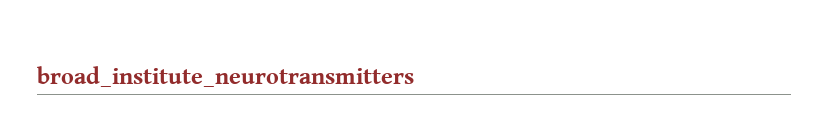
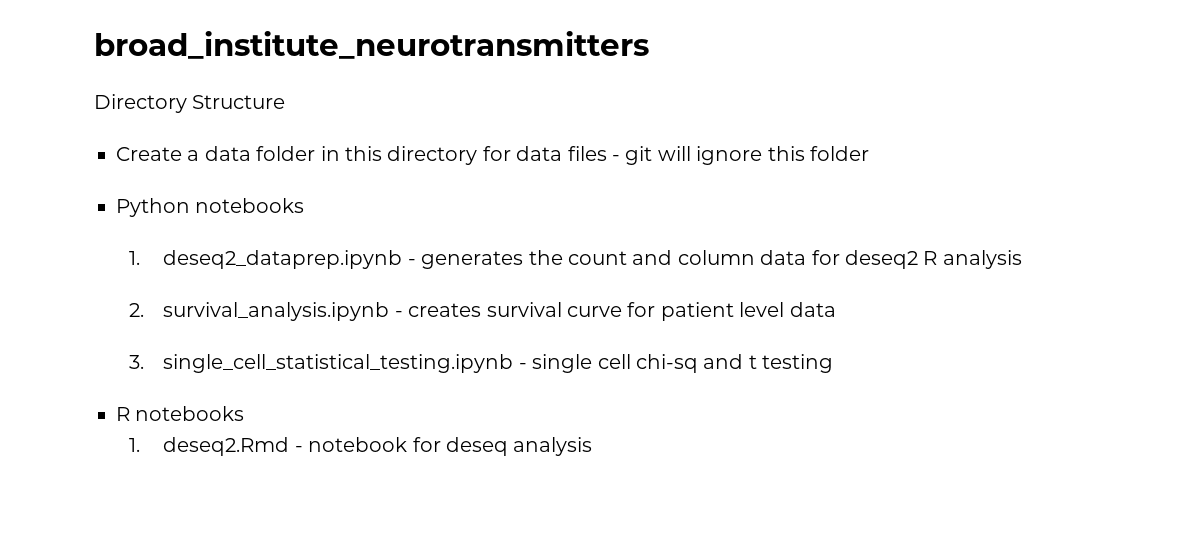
+ Directory Structure
+ Create a data folder in this directory for data files - git will ignore this folder
+ Python notebooks
+ 1. deseq2_dataprep.ipynb - generates the count and column data for deseq2 R analysis
+ 2. survival_analysis.ipynb - creates survival curve for patient level data
+ 3. single_cell_statistical_testing.ipynb - single cell chi-sq and t testing
+ R notebooks
+ 1. deseq2.Rmd - notebook for deseq analysis

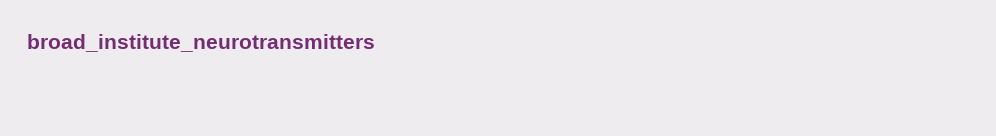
- Directory Structure
- Create a data folder in this directory for data files - git will ignore this folder
- Python notebooks
- 1. deseq2_dataprep.ipynb - generates the count and column data for deseq2 R analysis
- 2. survival_analysis.ipynb - creates survival curve for patient level data
- 3. single_cell_statistical_testing.ipynb - single cell chi-sq and t testing
- R notebooks
- 1. deseq2.Rmd - notebook for deseq analysis

